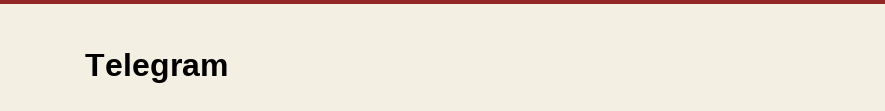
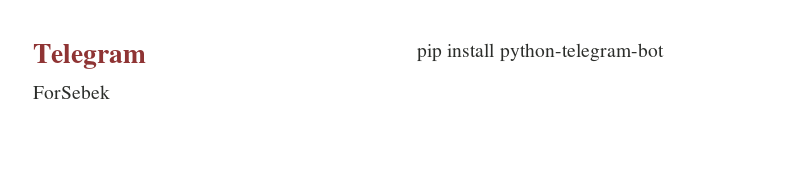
+ ForSebek
+ pip install python-telegram-bot

